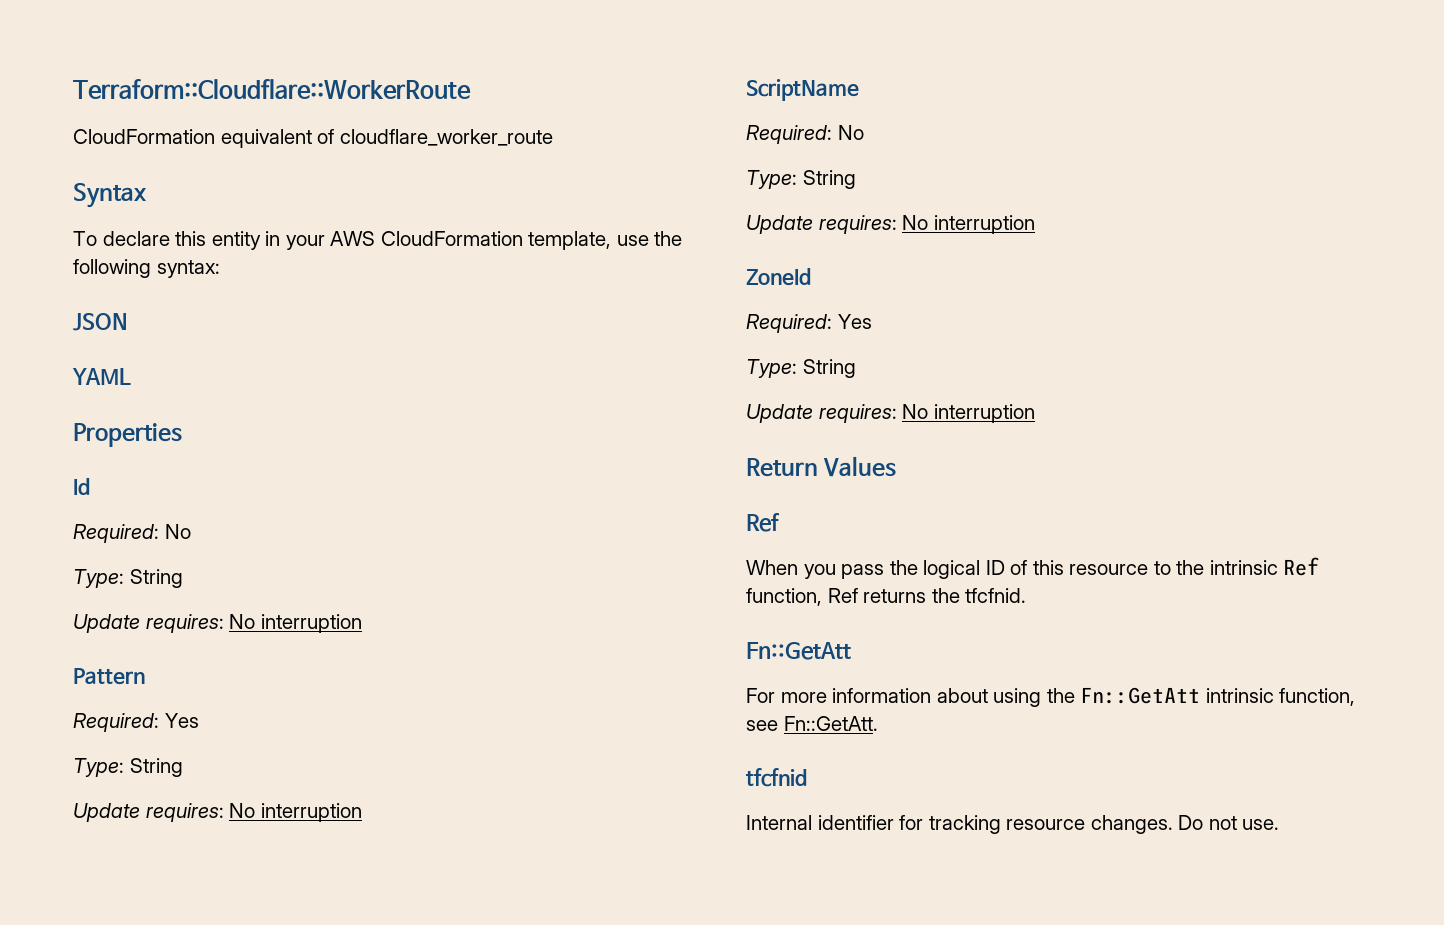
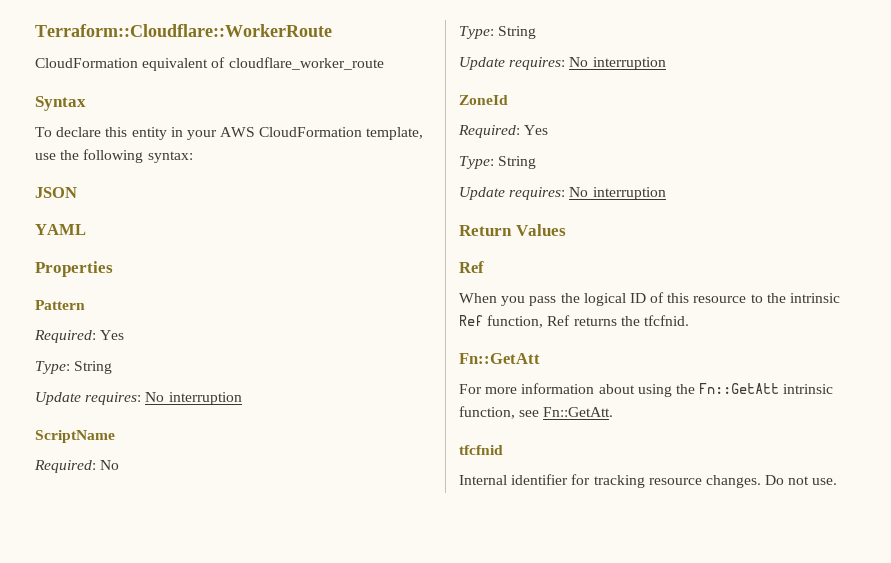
- Id
- Required: No
- Type: String
- Update requires: No interruption

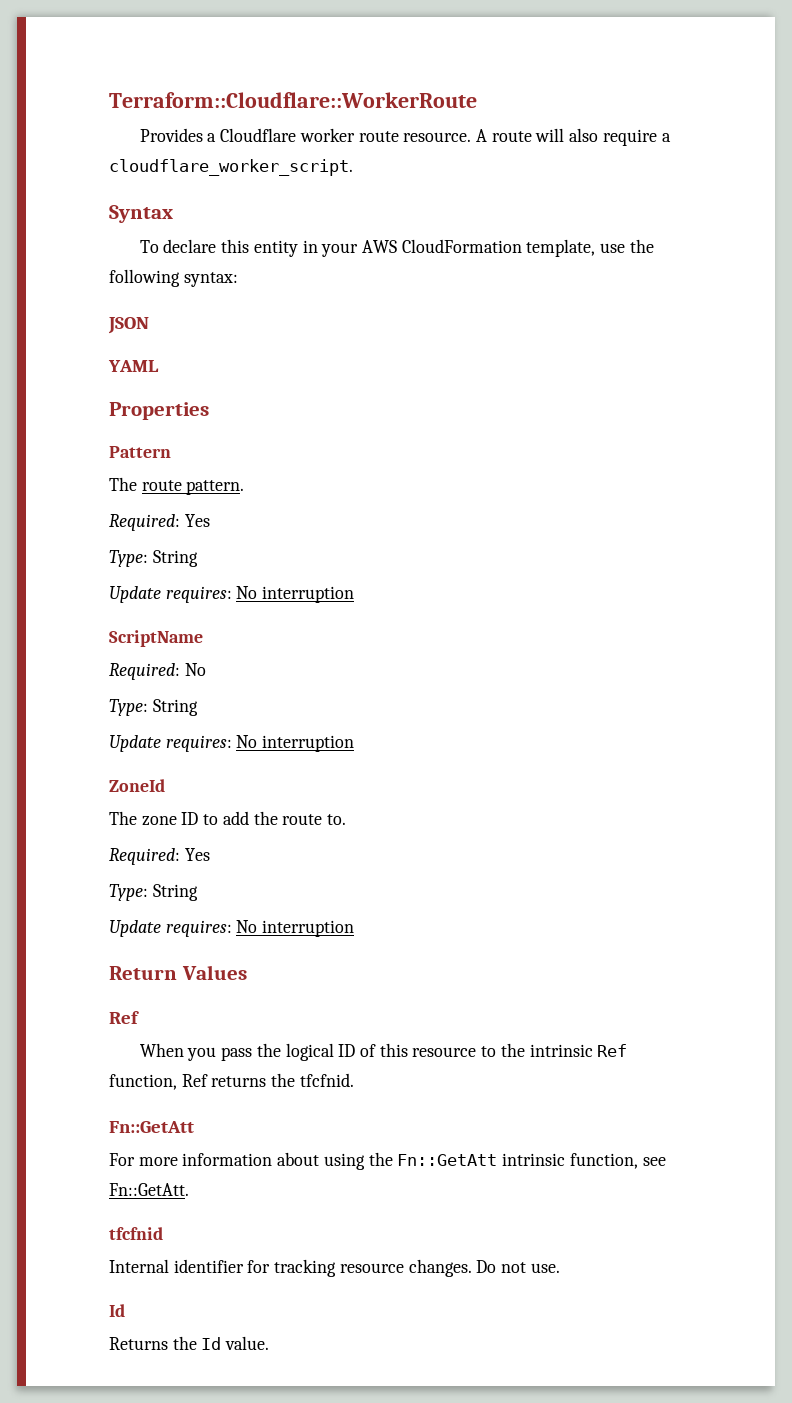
- CloudFormation equivalent of cloudflare_worker_route
+ Provides a Cloudflare worker route resource. A route will also require a cloudflare_worker_script.
+ The route pattern.
+ The zone ID to add the route to.
  Do not use.
+ Id
+ Returns the Id value.

